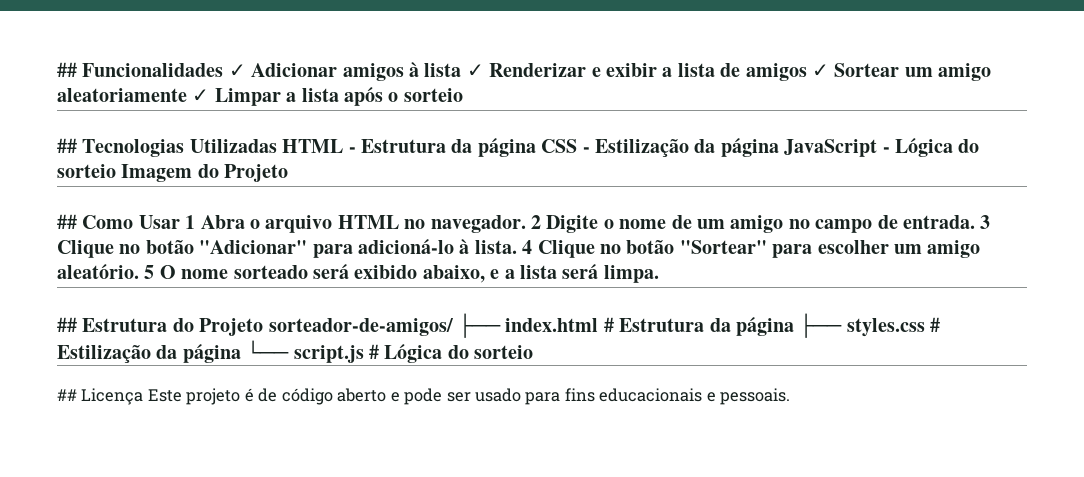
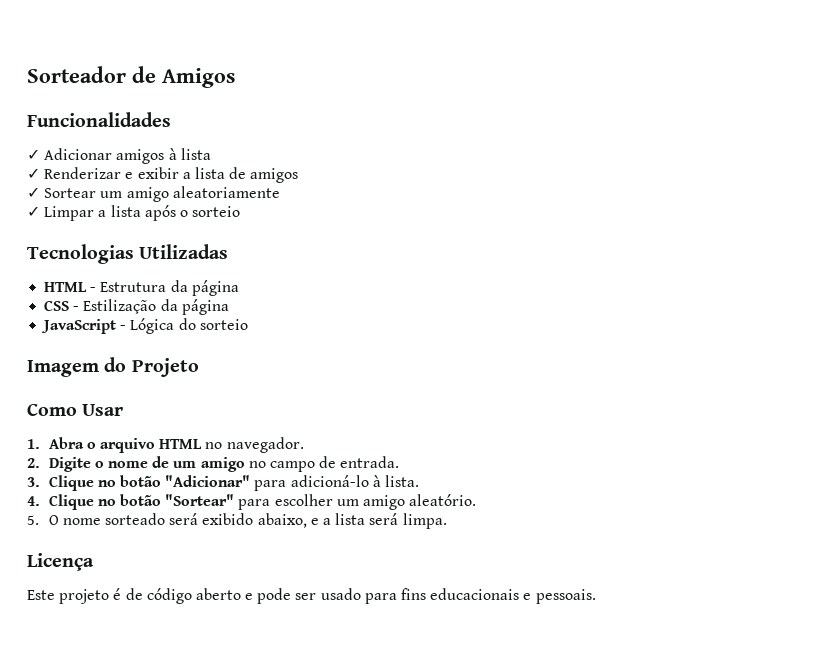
- ## Funcionalidades ✓ Adicionar amigos à lista ✓ Renderizar e exibir a lista de amigos ✓ Sortear um amigo aleatoriamente ✓ Limpar a lista após o sorteio
+ Sorteador de Amigos
+ Funcionalidades
+ ✓ Adicionar amigos à lista
+ ✓ Renderizar e exibir a lista de amigos
+ ✓ Sortear um amigo aleatoriamente
+ ✓ Limpar a lista após o sorteio
- ## Tecnologias Utilizadas HTML - Estrutura da página CSS - Estilização da página JavaScript - Lógica do sorteio Imagem do Projeto
+ Tecnologias Utilizadas
+ HTML - Estrutura da página
+ CSS - Estilização da página
+ JavaScript - Lógica do sorteio
+ Imagem do Projeto
- ## Como Usar 1 Abra o arquivo HTML no navegador. 2 Digite o nome de um amigo no campo de entrada. 3 Clique no botão "Adicionar" para adicioná-lo à lista. 4 Clique no botão "Sortear" para escolher um amigo aleatório. 5 O nome sorteado será exibido abaixo, e a lista será limpa.
+ Como Usar
+ 1. Abra o arquivo HTML no navegador.
+ 2. Digite o nome de um amigo no campo de entrada.
+ 3. Clique no botão "Adicionar" para adicioná-lo à lista.
+ 4. Clique no botão "Sortear" para escolher um amigo aleatório.
+ 5. O nome sorteado será exibido abaixo, e a lista será limpa.
- ## Estrutura do Projeto sorteador-de-amigos/ ├── index.html # Estrutura da página ├── styles.css # Estilização da página └── script.js # Lógica do sorteio
- ## Licença Este projeto é de código aberto e pode ser usado para fins educacionais e pessoais.
+ Licença
+ Este projeto é de código aberto e pode ser usado para fins educacionais e pessoais.

